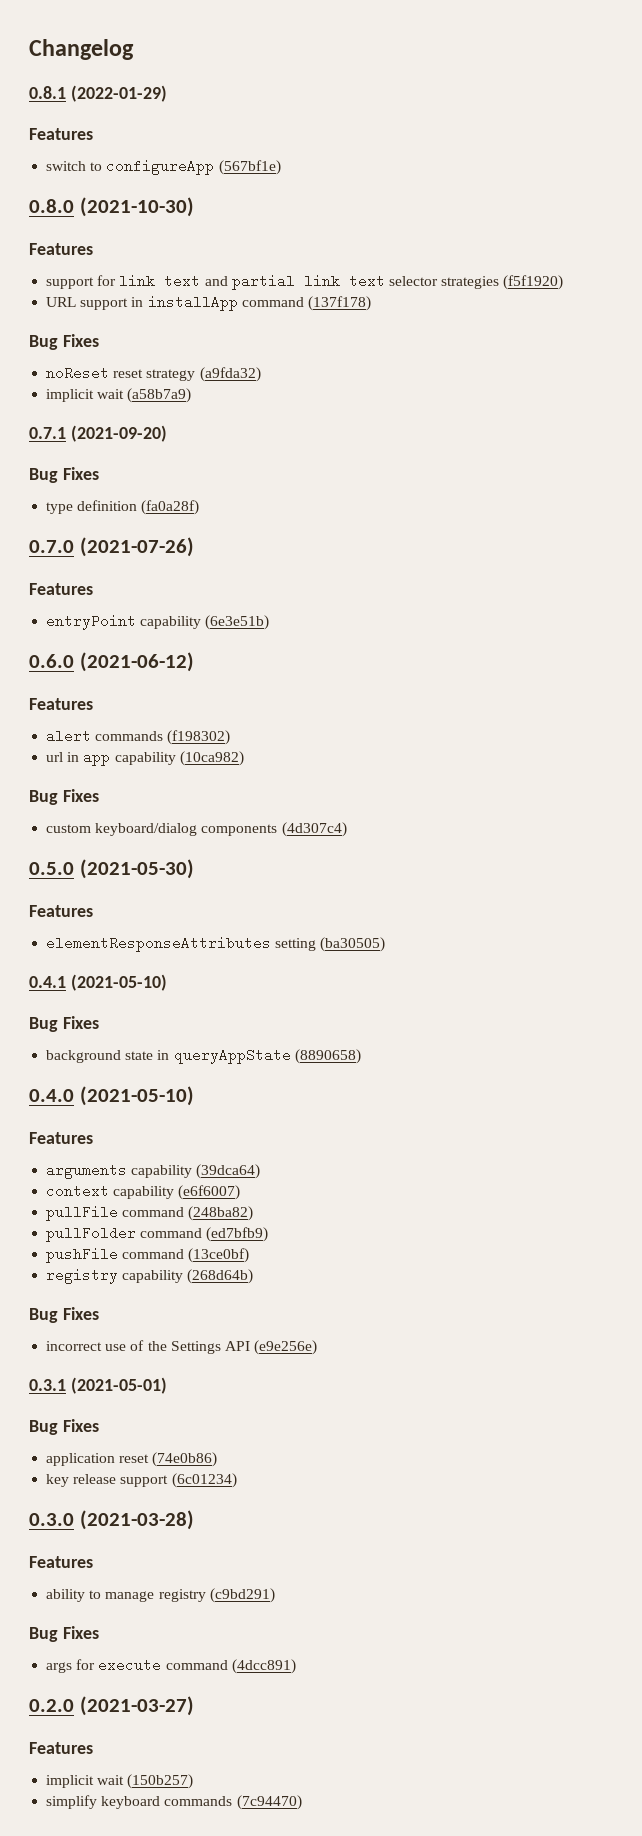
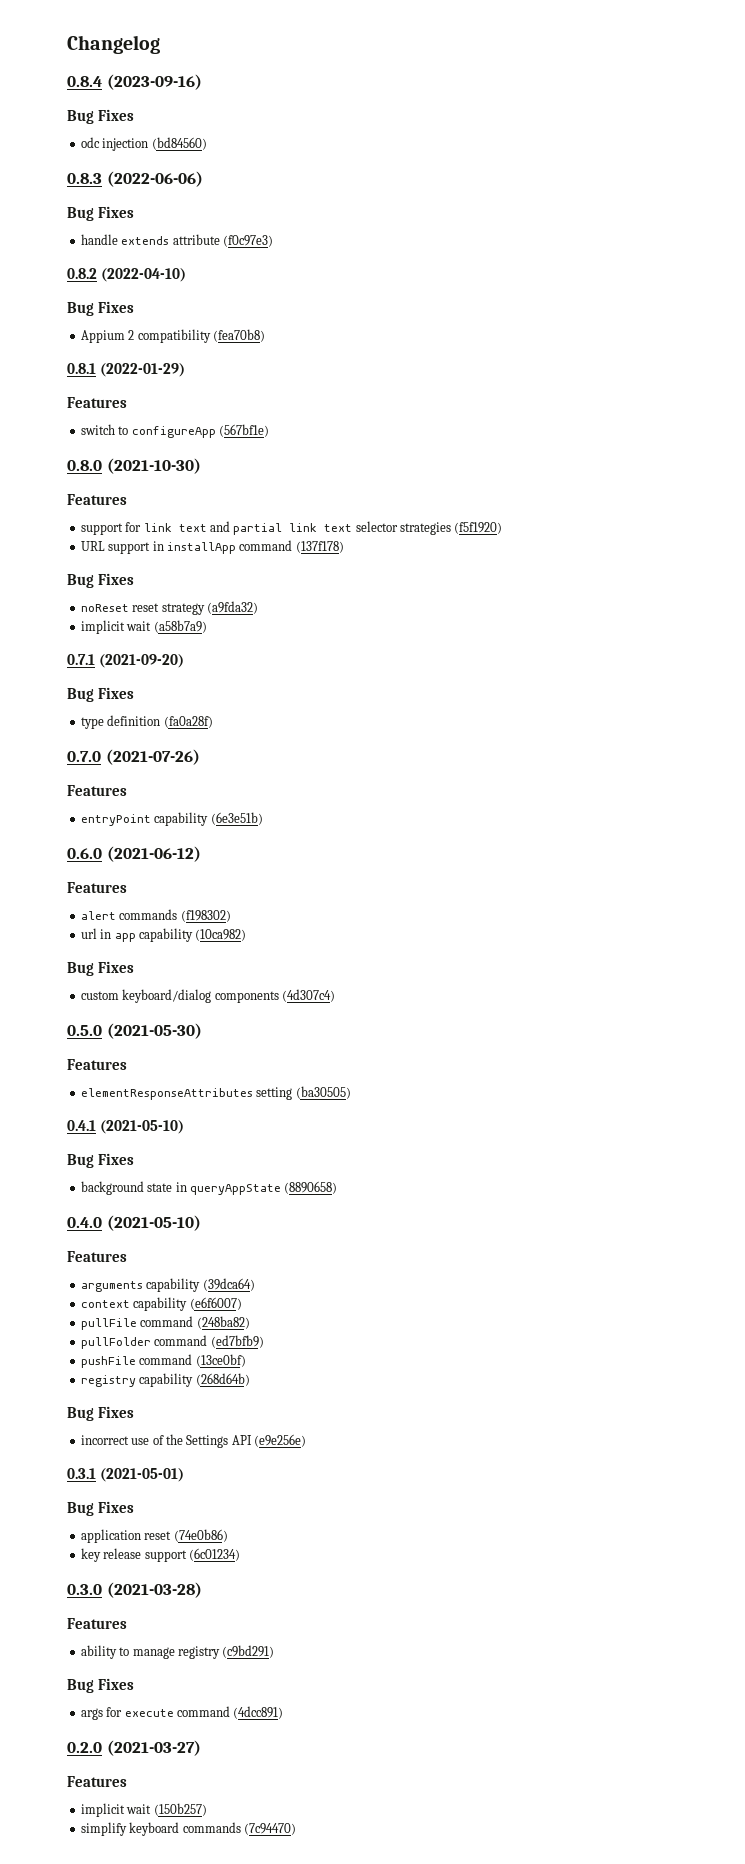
+ 0.8.4 (2023-09-16)
+ Bug Fixes
+ odc injection (bd84560)
+ 0.8.3 (2022-06-06)
+ Bug Fixes
+ handle extends attribute (f0c97e3)
+ 0.8.2 (2022-04-10)
+ Bug Fixes
+ Appium 2 compatibility (fea70b8)

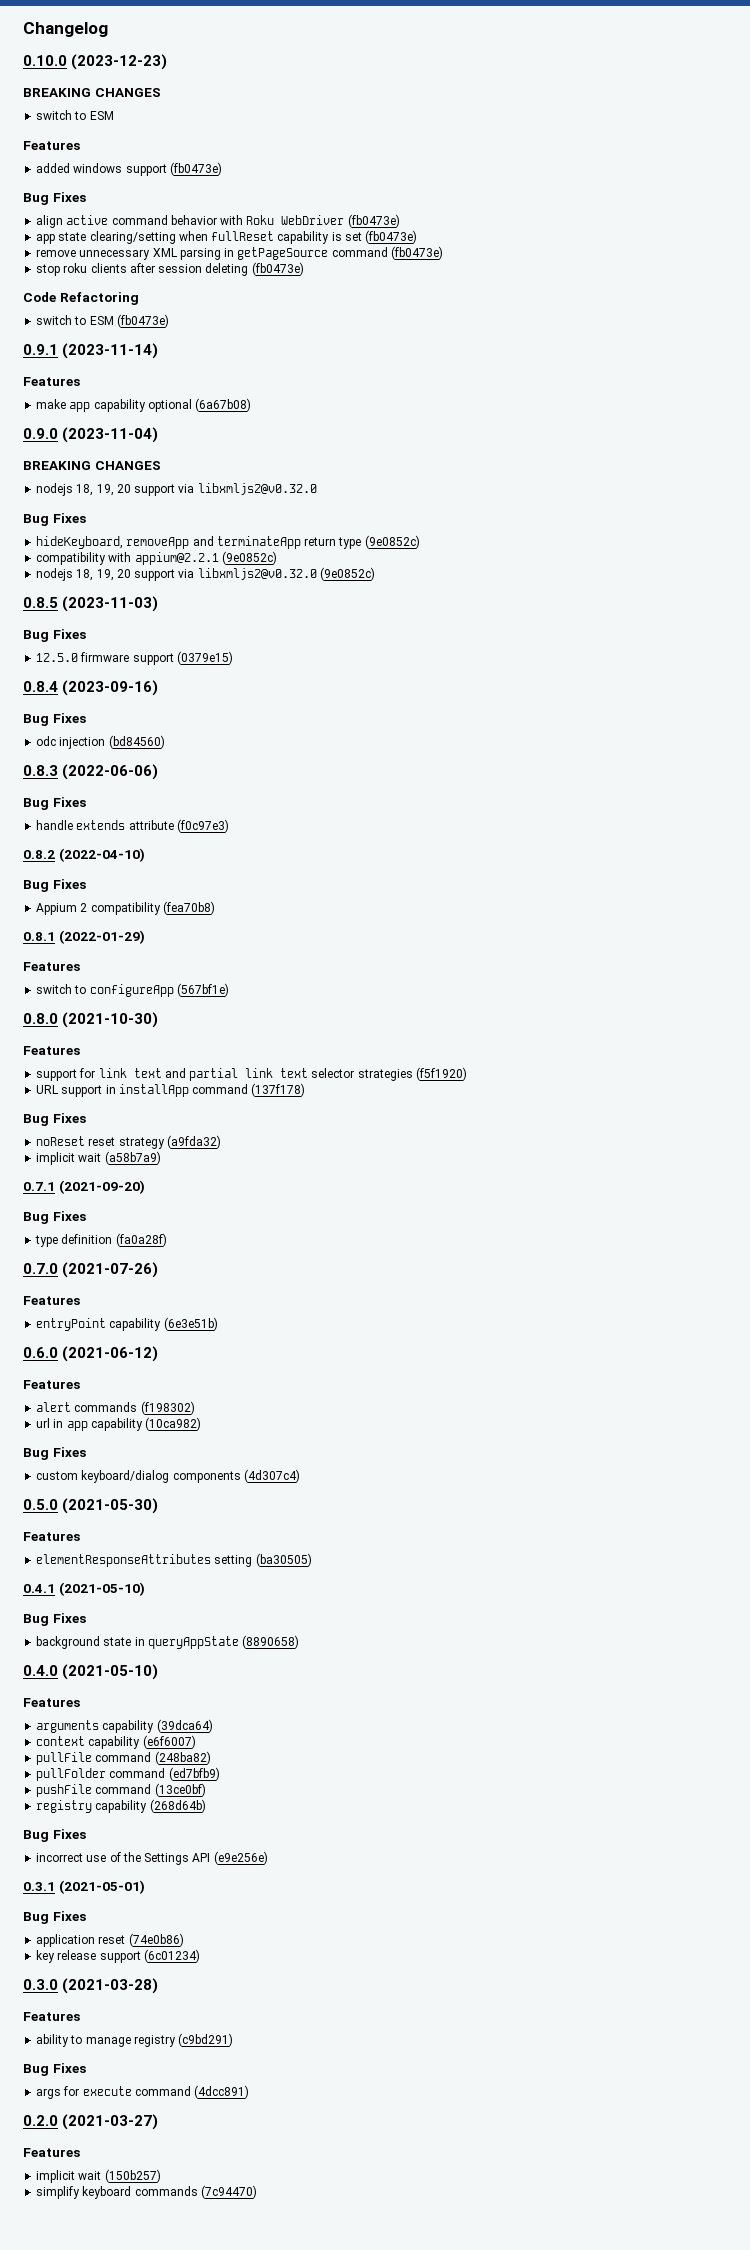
+ 0.10.0 (2023-12-23)
+ BREAKING CHANGES
+ switch to ESM
+ Features
+ added windows support (fb0473e)
+ Bug Fixes
+ align active command behavior with Roku WebDriver (fb0473e)
+ app state clearing/setting when fullReset capability is set (fb0473e)
+ remove unnecessary XML parsing in getPageSource command (fb0473e)
+ stop roku clients after session deleting (fb0473e)
+ Code Refactoring
+ switch to ESM (fb0473e)
+ 0.9.1 (2023-11-14)
+ Features
+ make app capability optional (6a67b08)
+ 0.9.0 (2023-11-04)
+ BREAKING CHANGES
+ nodejs 18, 19, 20 support via libxmljs2@v0.32.0
+ Bug Fixes
+ hideKeyboard, removeApp and terminateApp return type (9e0852c)
+ compatibility with appium@2.2.1 (9e0852c)
+ nodejs 18, 19, 20 support via libxmljs2@v0.32.0 (9e0852c)
+ 0.8.5 (2023-11-03)
+ Bug Fixes
+ 12.5.0 firmware support (0379e15)

